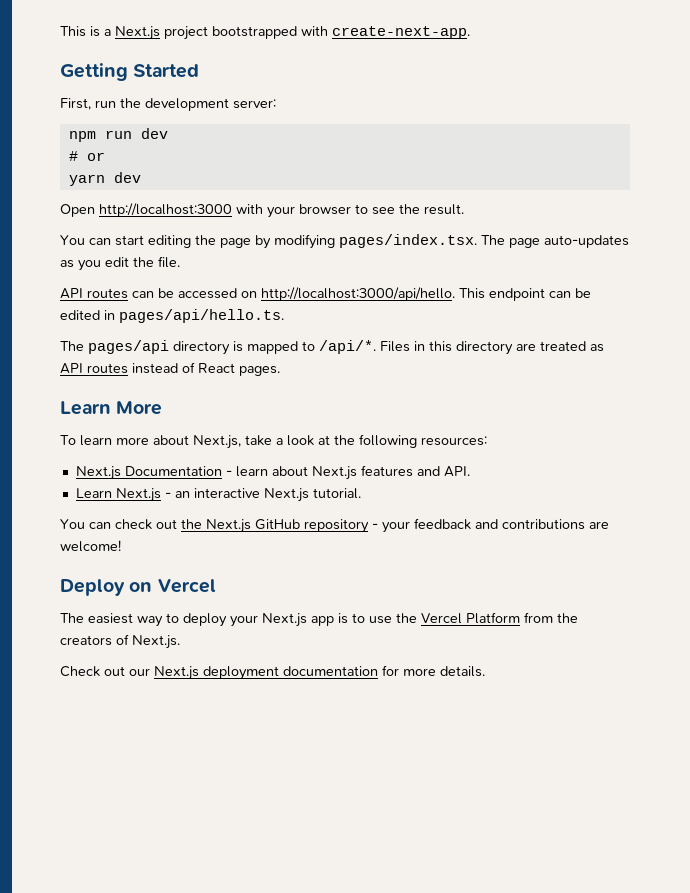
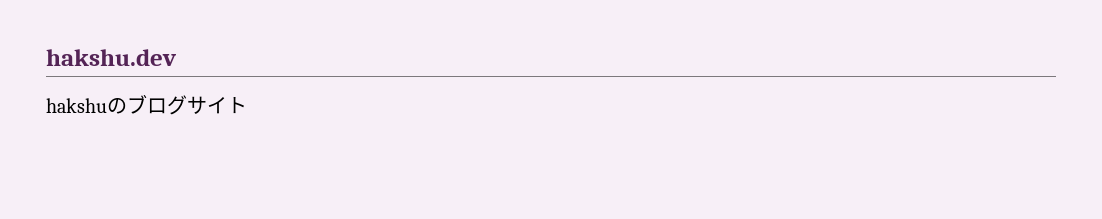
- This is a Next.js project bootstrapped with create-next-app.
- Getting Started
- First, run the development server:
- npm run dev
- # or
- yarn dev
- Open http://localhost:3000 with your browser to see the result.
- You can start editing the page by modifying pages/index.tsx. The page auto-updates as you edit the file.
- API routes can be accessed on http://localhost:3000/api/hello. This endpoint can be edited in pages/api/hello.ts.
- The pages/api directory is mapped to /api/*. Files in this directory are treated as API routes instead of React pages.
- Learn More
- To learn more about Next.js, take a look at the following resources:
- Next.js Documentation - learn about Next.js features and API.
- Learn Next.js - an interactive Next.js tutorial.
- You can check out the Next.js GitHub repository - your feedback and contributions are welcome!
- Deploy on Vercel
- The easiest way to deploy your Next.js app is to use the Vercel Platform from the creators of Next.js.
- Check out our Next.js deployment documentation for more details.
+ hakshu.dev
+ hakshuのブログサイト

